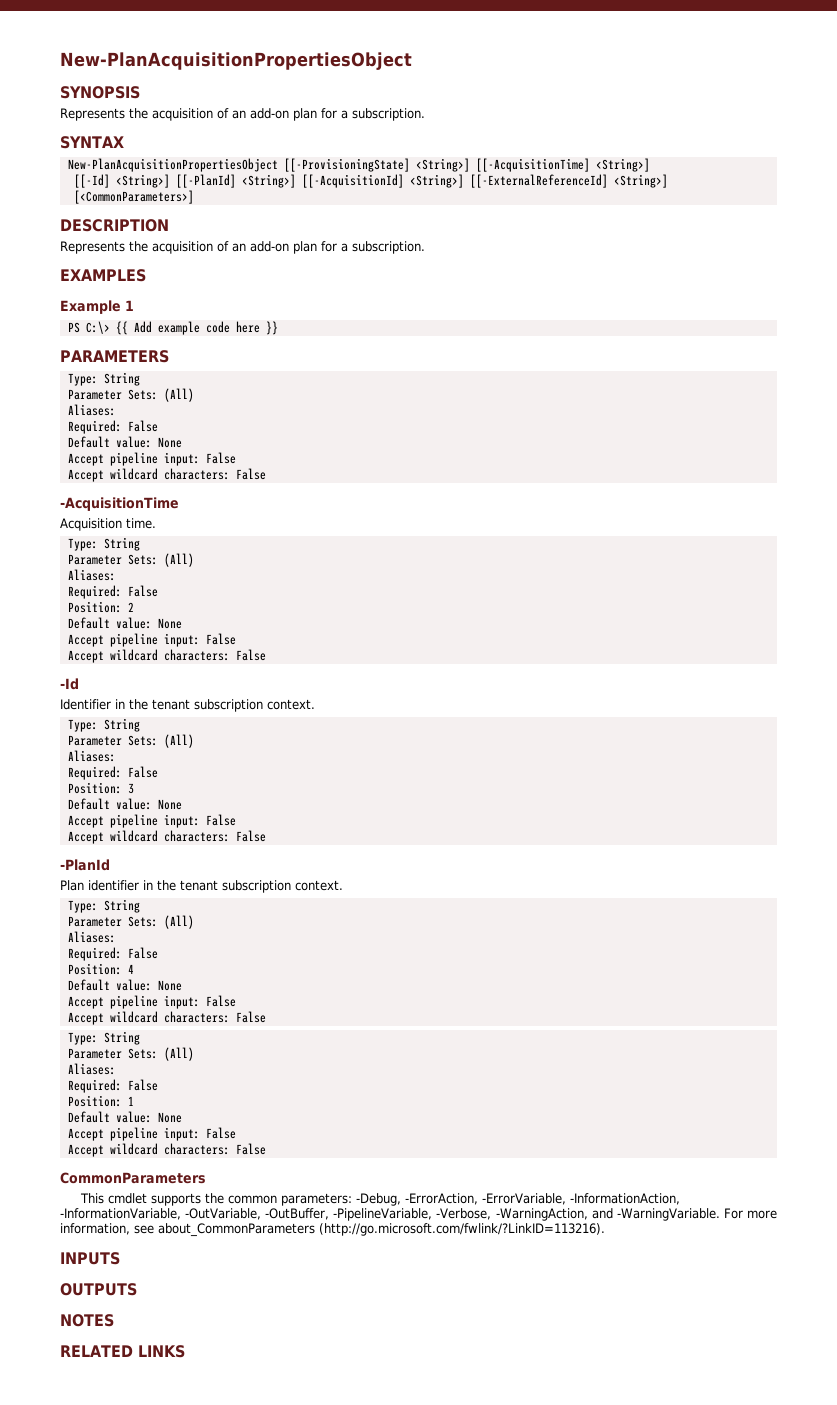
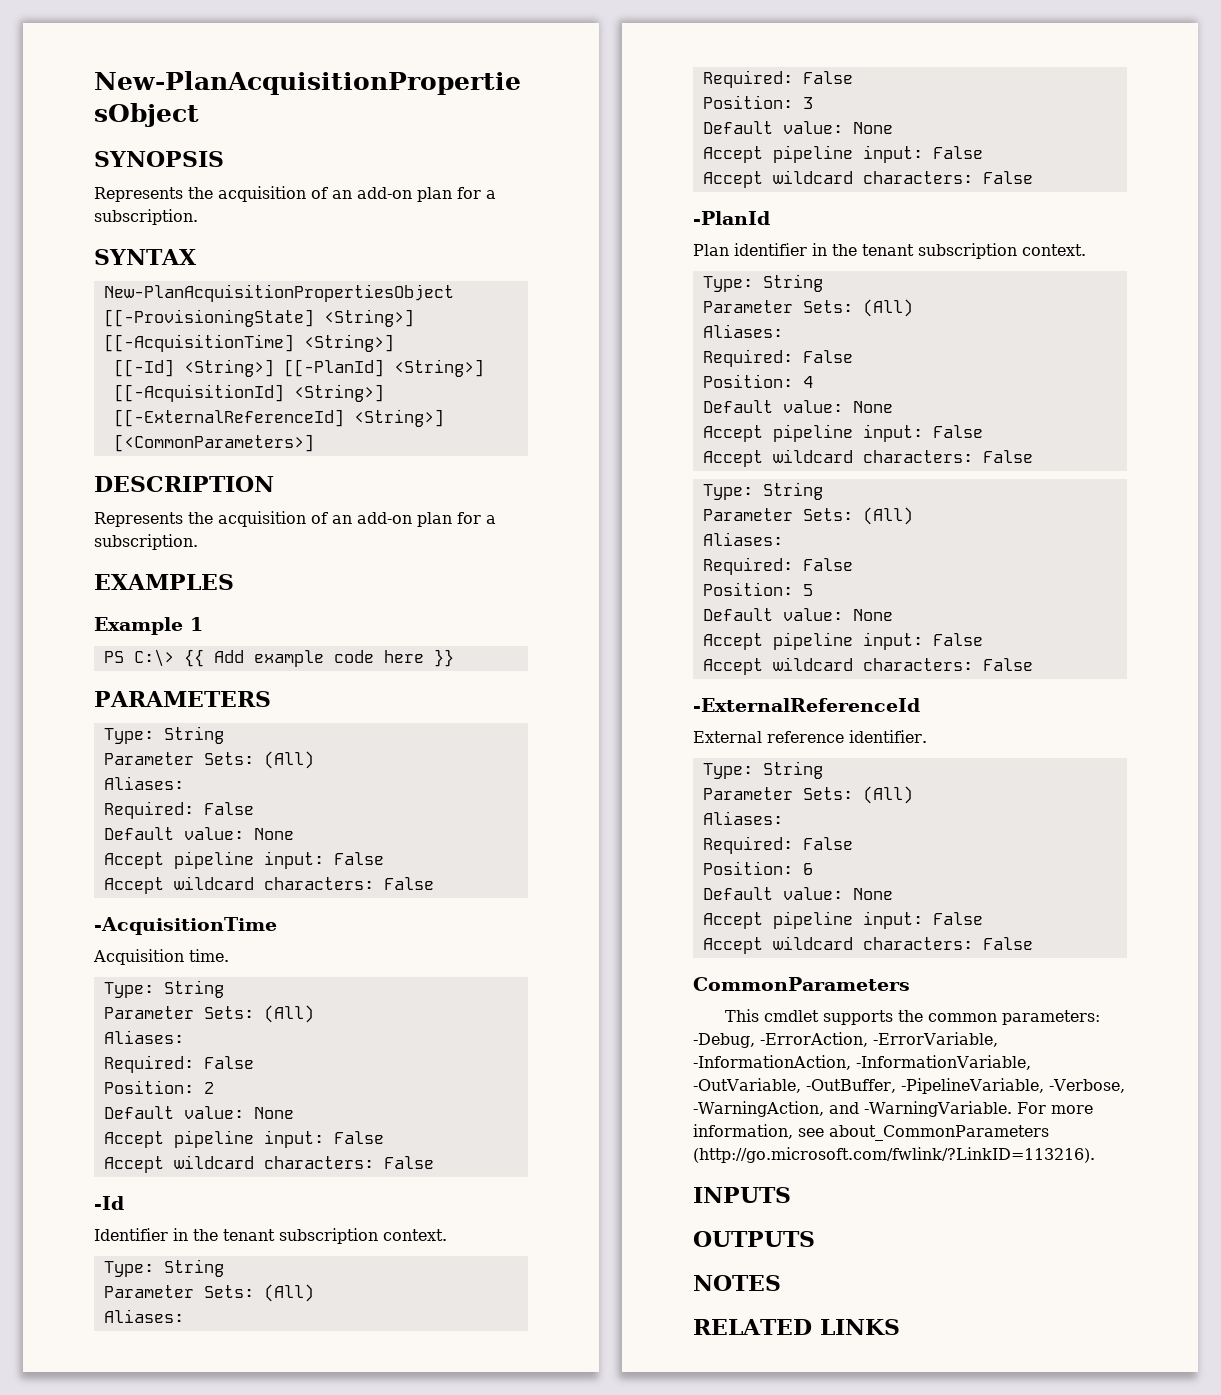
- Position: 1
+ Position: 5
+ Default value: None
+ Accept pipeline input: False
+ Accept wildcard characters: False
+ -ExternalReferenceId
+ External reference identifier.
+ Type: String
+ Parameter Sets: (All)
+ Aliases:
+ Required: False
+ Position: 6

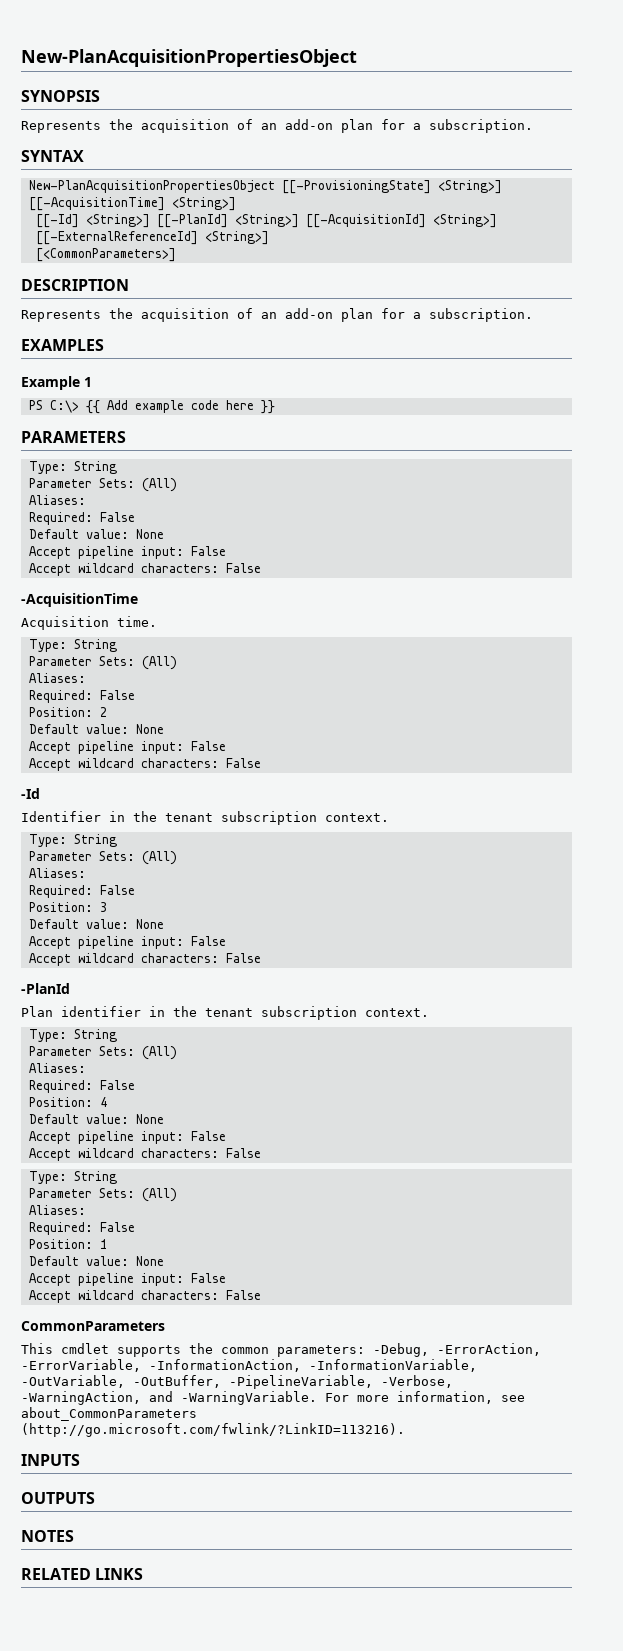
- Position: 5
- Default value: None
- Accept pipeline input: False
- Accept wildcard characters: False
- -ExternalReferenceId
- External reference identifier.
- Type: String
- Parameter Sets: (All)
- Aliases:
- Required: False
- Position: 6
+ Position: 1

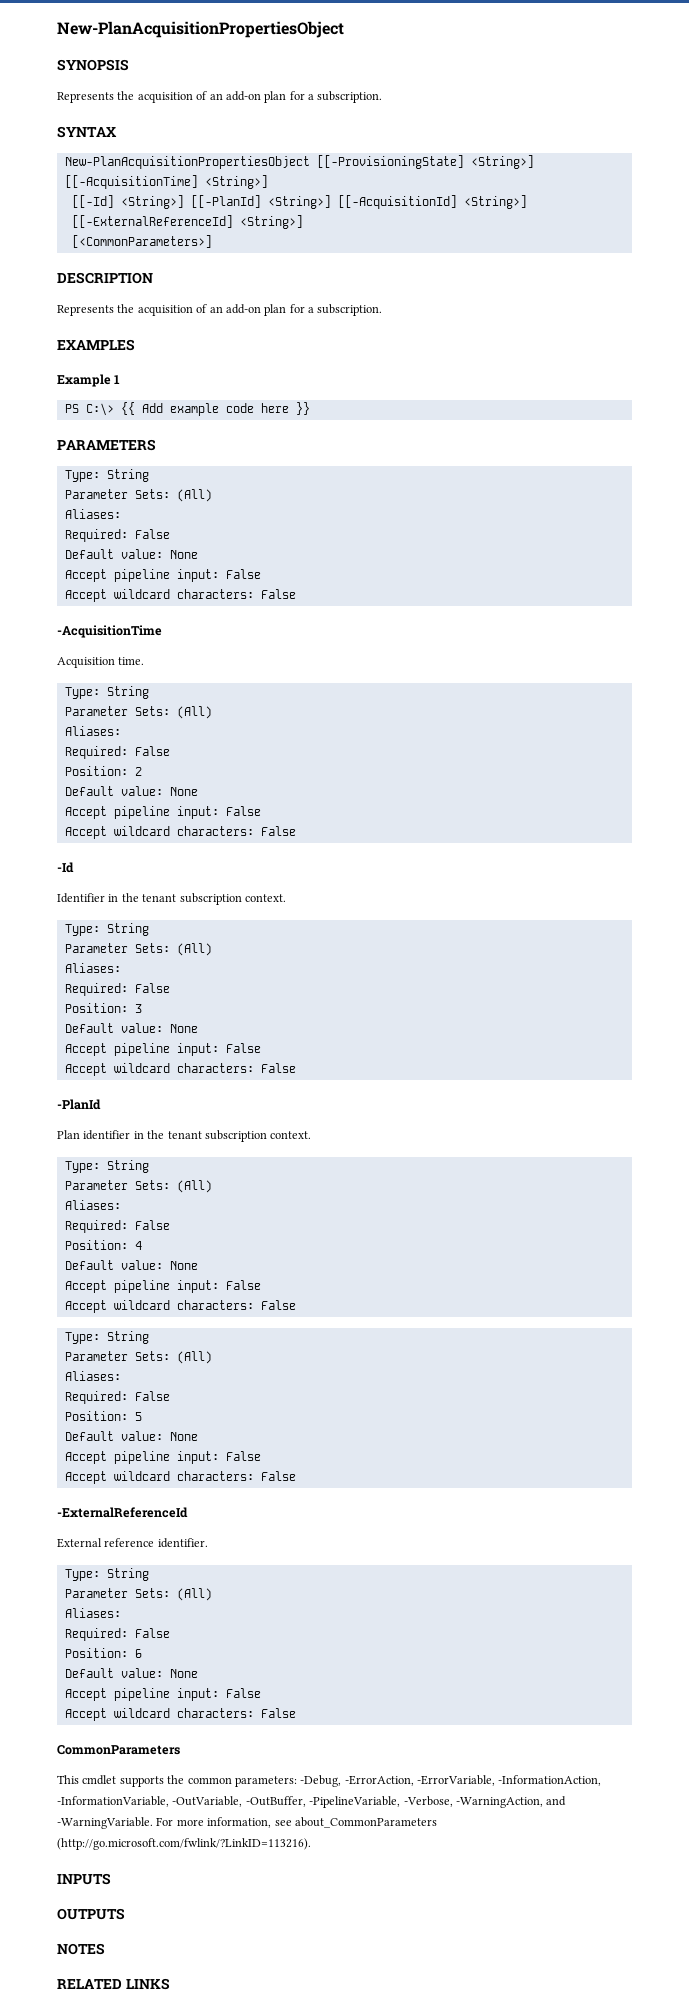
- Position: 1
+ Position: 5
+ Default value: None
+ Accept pipeline input: False
+ Accept wildcard characters: False
+ -ExternalReferenceId
+ External reference identifier.
+ Type: String
+ Parameter Sets: (All)
+ Aliases:
+ Required: False
+ Position: 6

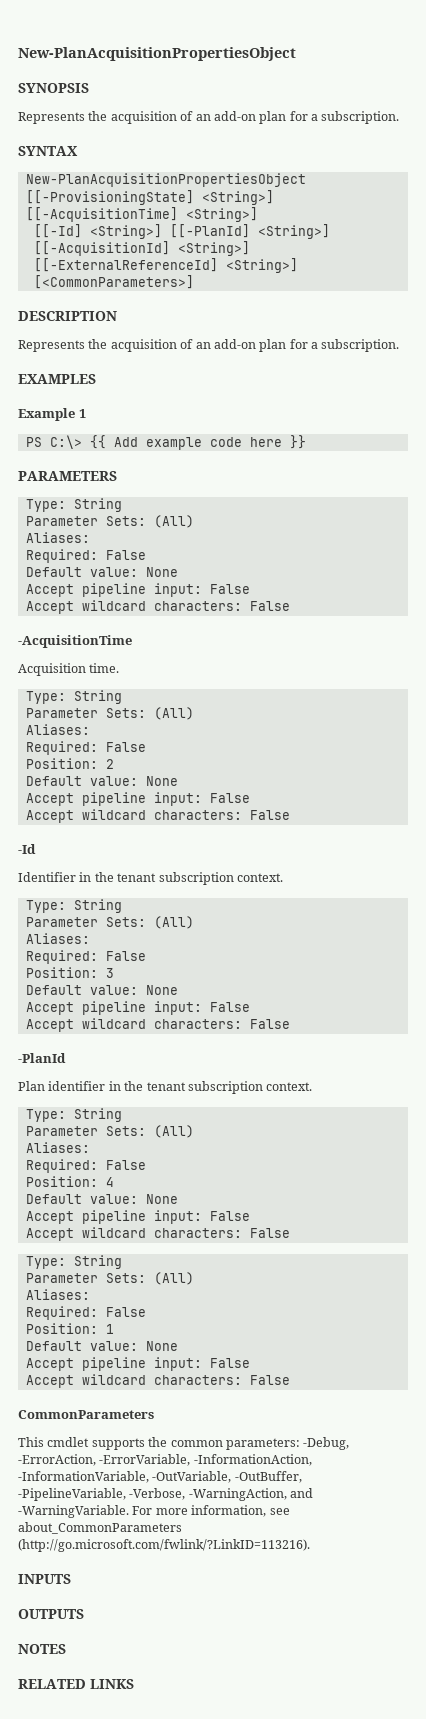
- Position: 5
- Default value: None
- Accept pipeline input: False
- Accept wildcard characters: False
- -ExternalReferenceId
- External reference identifier.
- Type: String
- Parameter Sets: (All)
- Aliases:
- Required: False
- Position: 6
+ Position: 1

